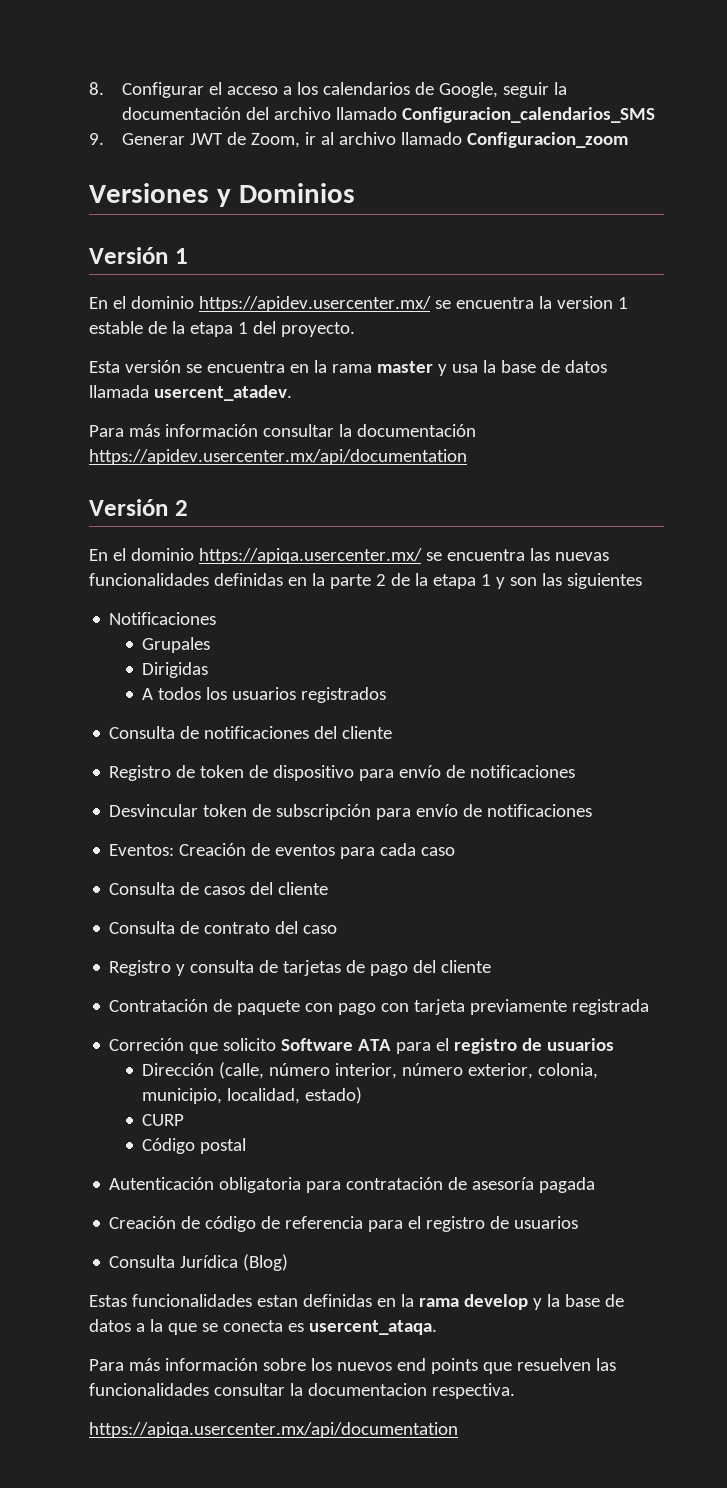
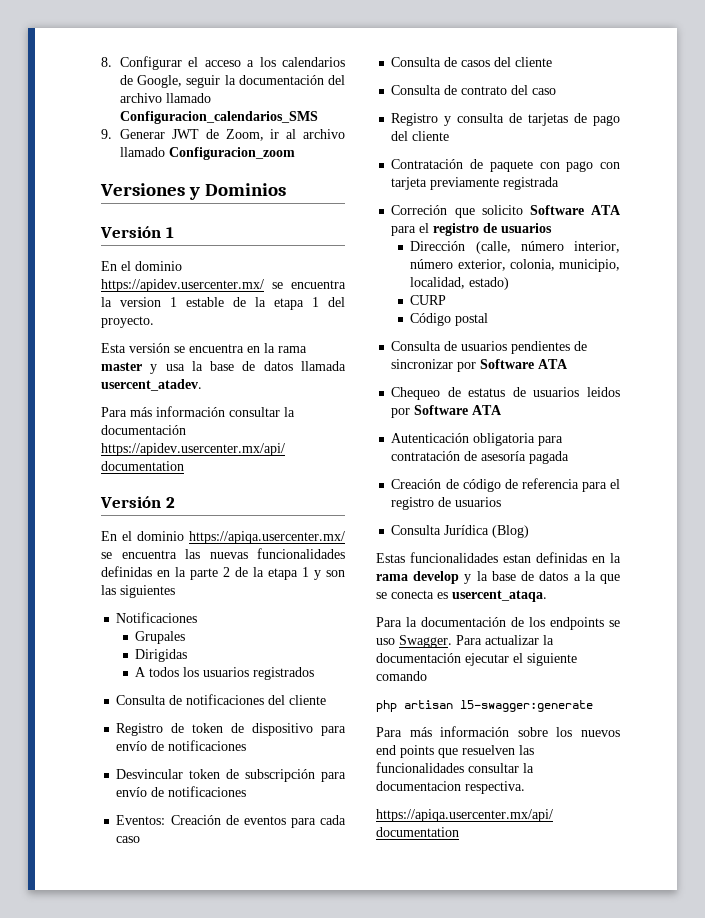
+ Consulta de usuarios pendientes de sincronizar por Software ATA
+ Chequeo de estatus de usuarios leidos por Software ATA
+ Para la documentación de los endpoints se uso Swagger. Para actualizar la documentación ejecutar el siguiente comando
+ php artisan l5-swagger:generate

